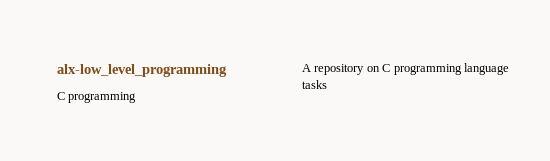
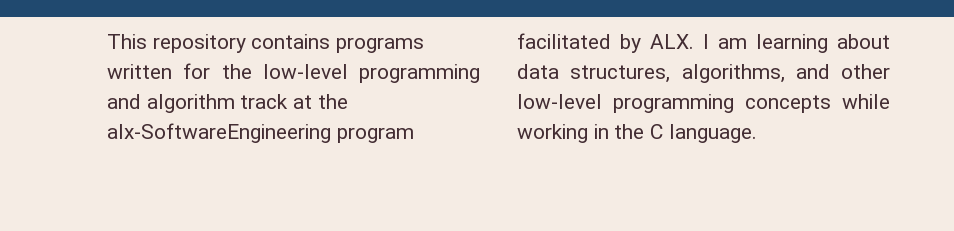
- alx-low_level_programming
- C programming
- A repository on C programming language tasks
+ This repository contains programs written for the low-level programming and algorithm track at the alx-SoftwareEngineering program facilitated by ALX. I am learning about data structures, algorithms, and other low-level programming concepts while working in the C language.

